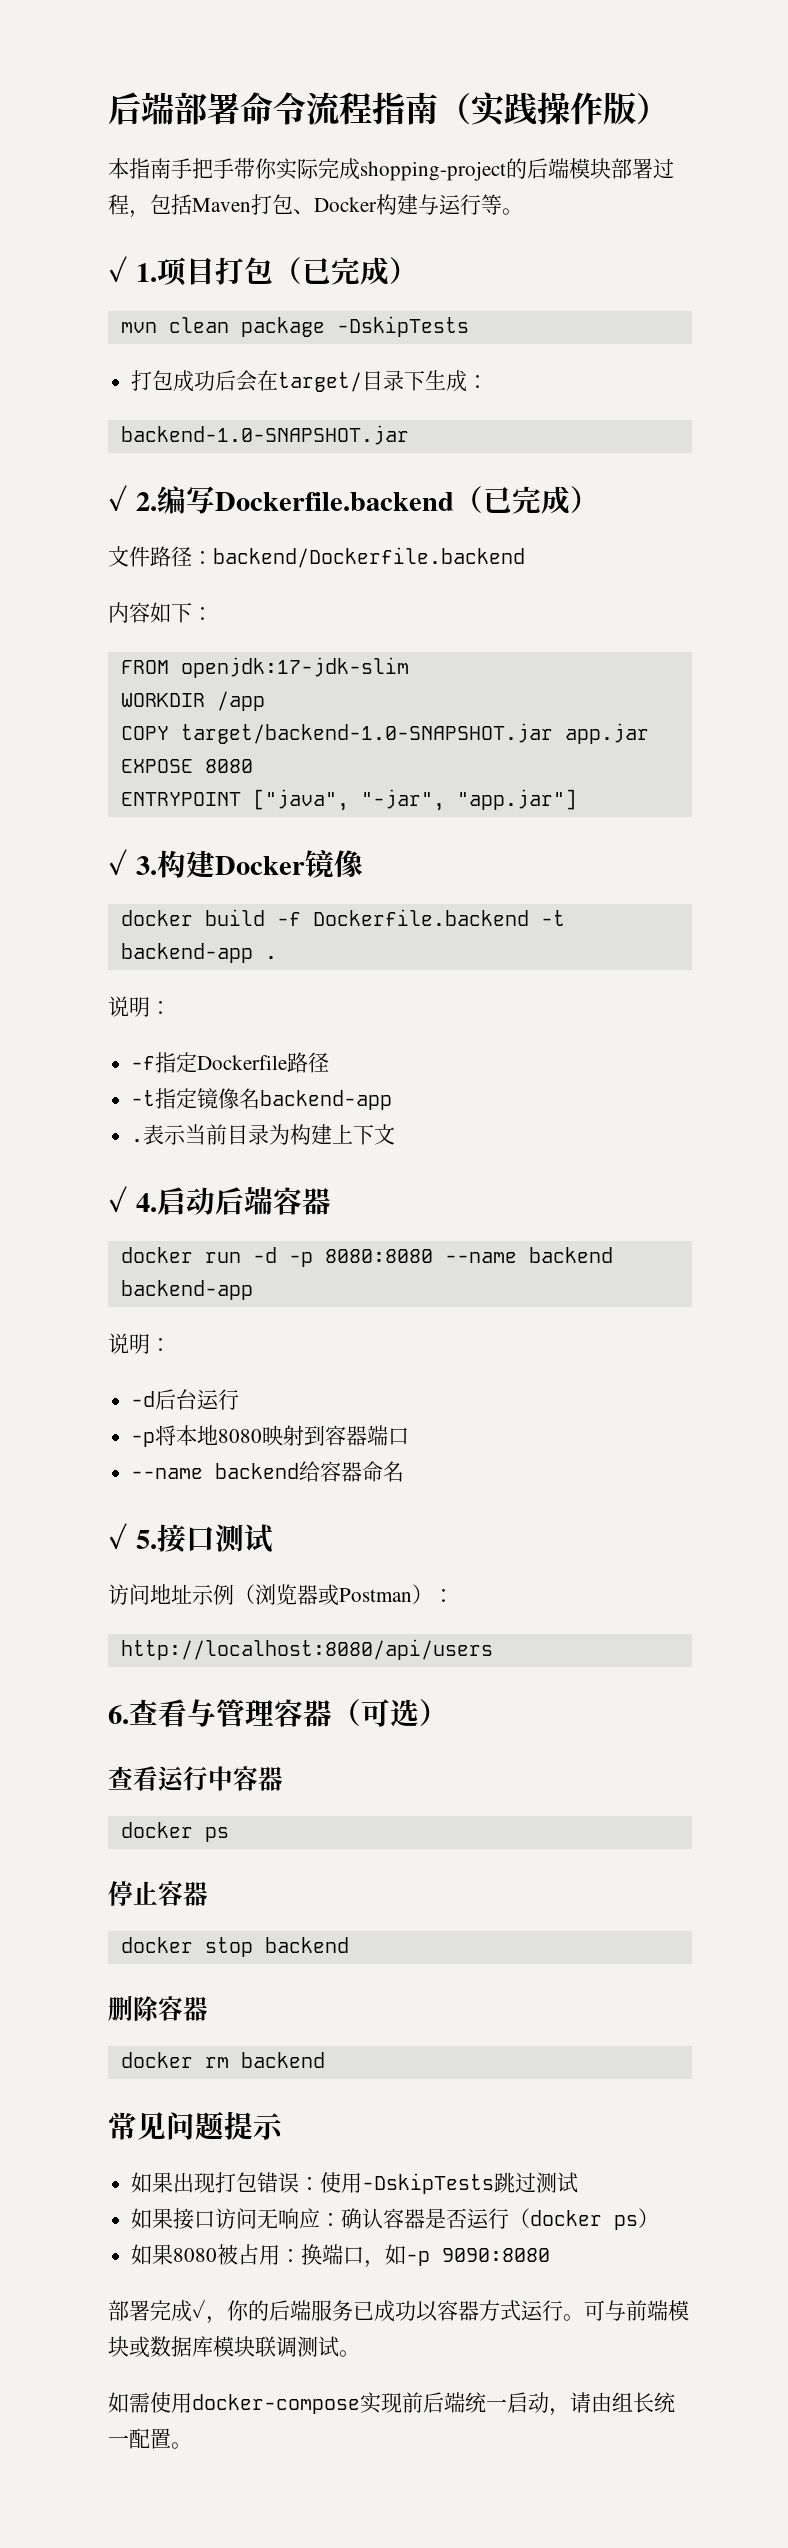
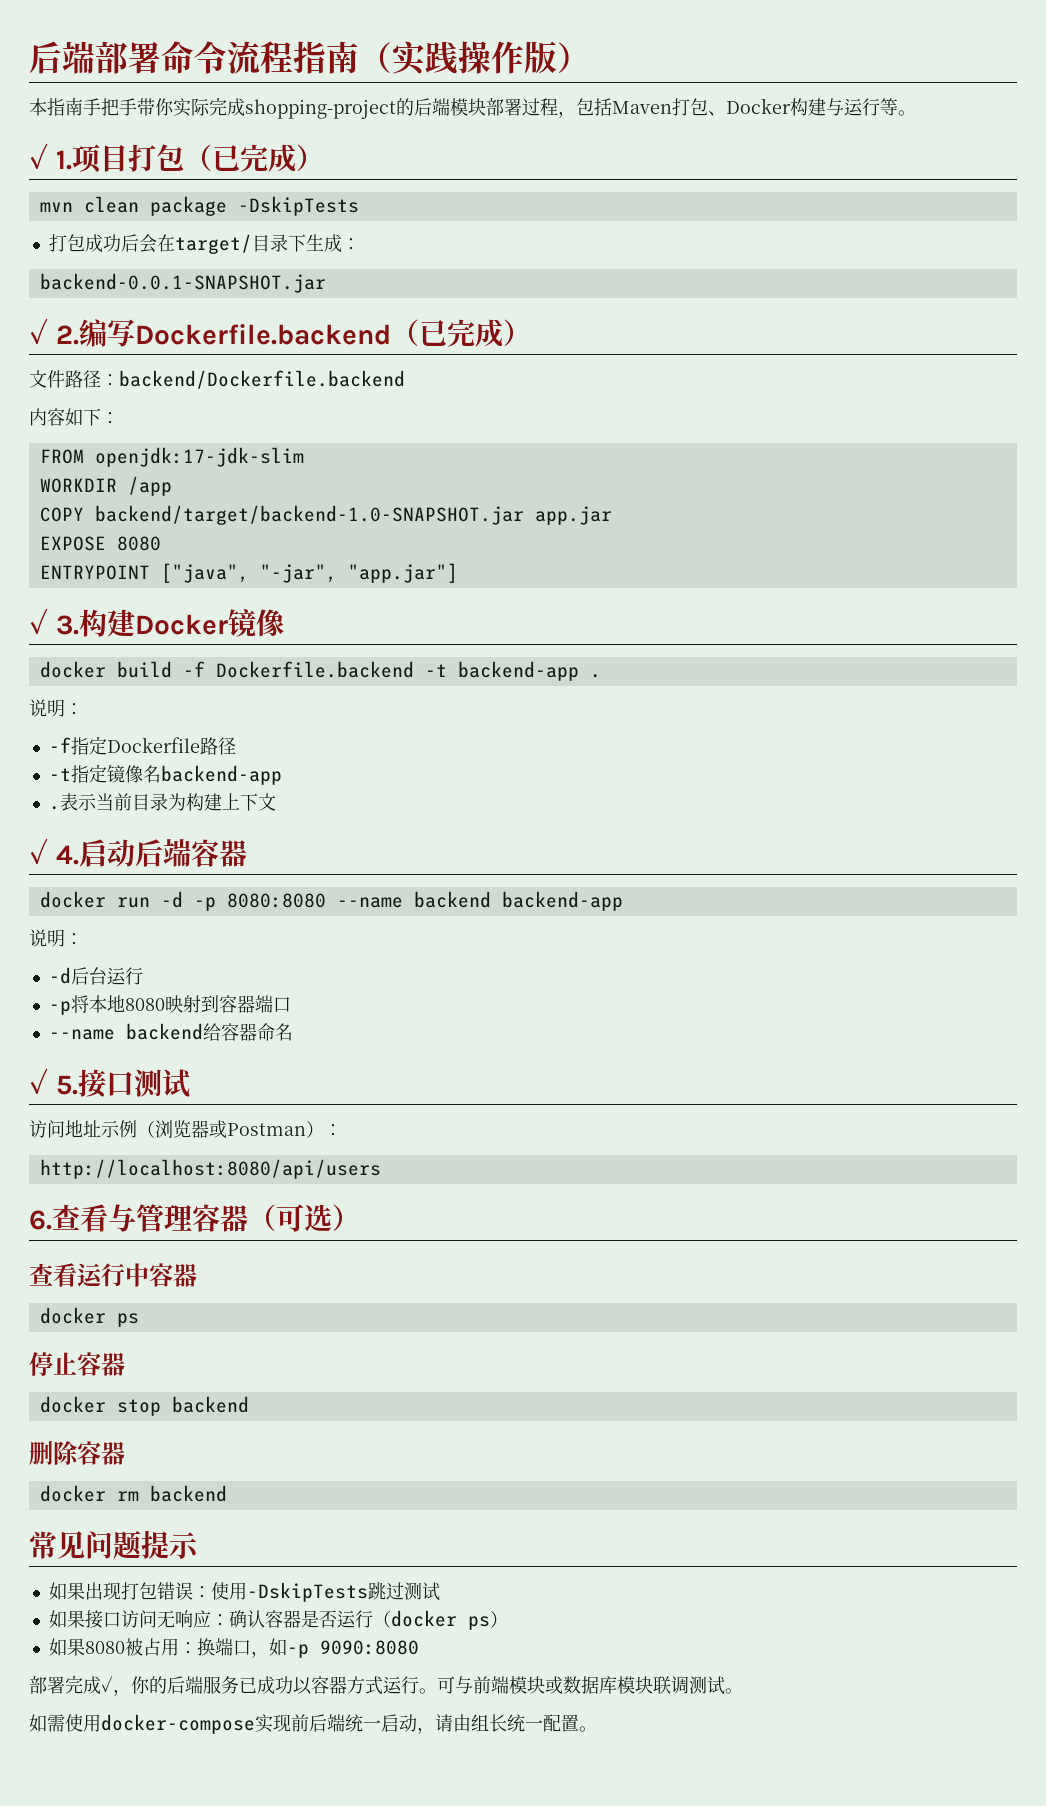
- backend-1.0-SNAPSHOT.jar
+ backend-0.0.1-SNAPSHOT.jar
- COPY target/backend-1.0-SNAPSHOT.jar app.jar
+ COPY backend/target/backend-1.0-SNAPSHOT.jar app.jar

